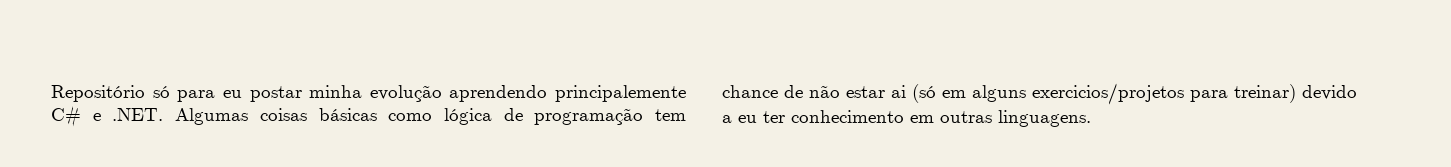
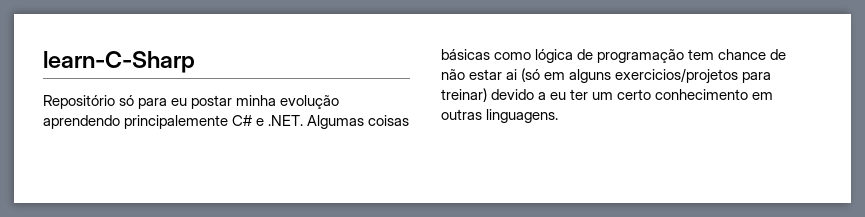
+ learn-C-Sharp
- Repositório só para eu postar minha evolução aprendendo principalemente C# e .NET. Algumas coisas básicas como lógica de programação tem chance de não estar ai (só em alguns exercicios/projetos para treinar) devido a eu ter conhecimento em outras linguagens.
+ Repositório só para eu postar minha evolução aprendendo principalemente C# e .NET. Algumas coisas básicas como lógica de programação tem chance de não estar ai (só em alguns exercicios/projetos para treinar) devido a eu ter um certo conhecimento em outras linguagens.

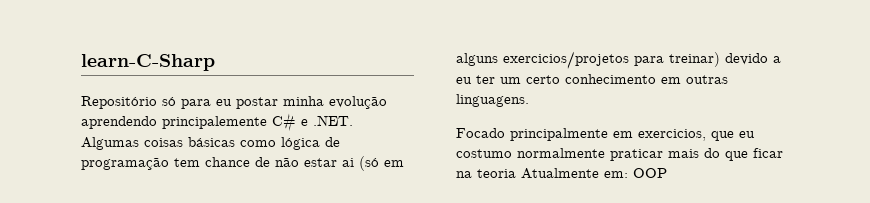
+ Focado principalmente em exercicios, que eu costumo normalmente praticar mais do que ficar na teoria Atualmente em: OOP

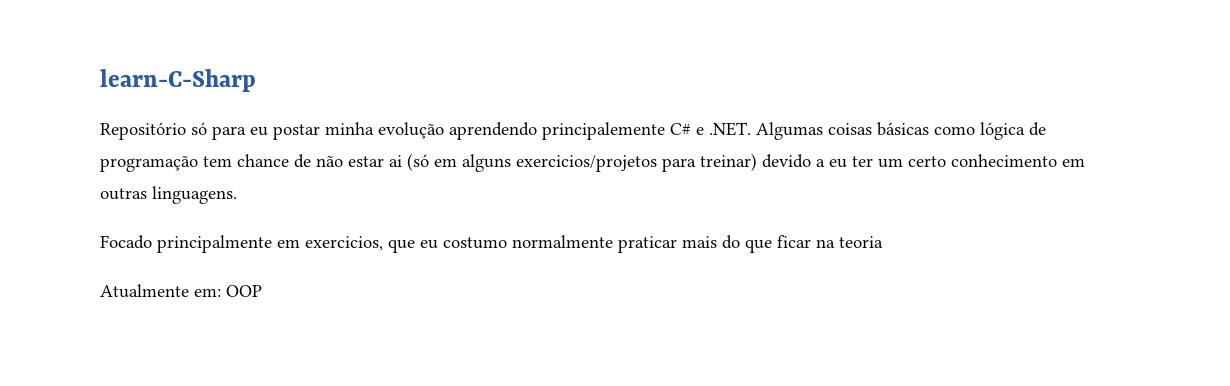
- Focado principalmente em exercicios, que eu costumo normalmente praticar mais do que ficar na teoria Atualmente em: OOP
+ Focado principalmente em exercicios, que eu costumo normalmente praticar mais do que ficar na teoria
+ Atualmente em: OOP

